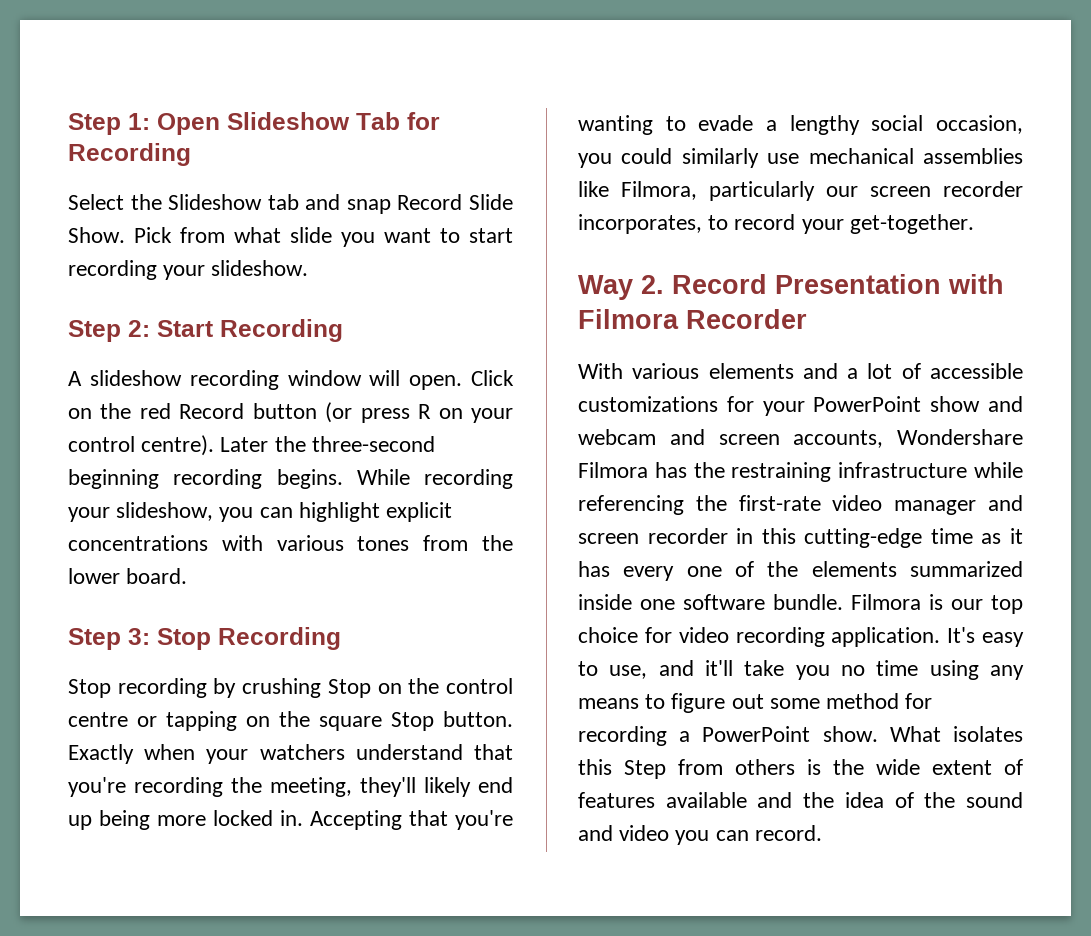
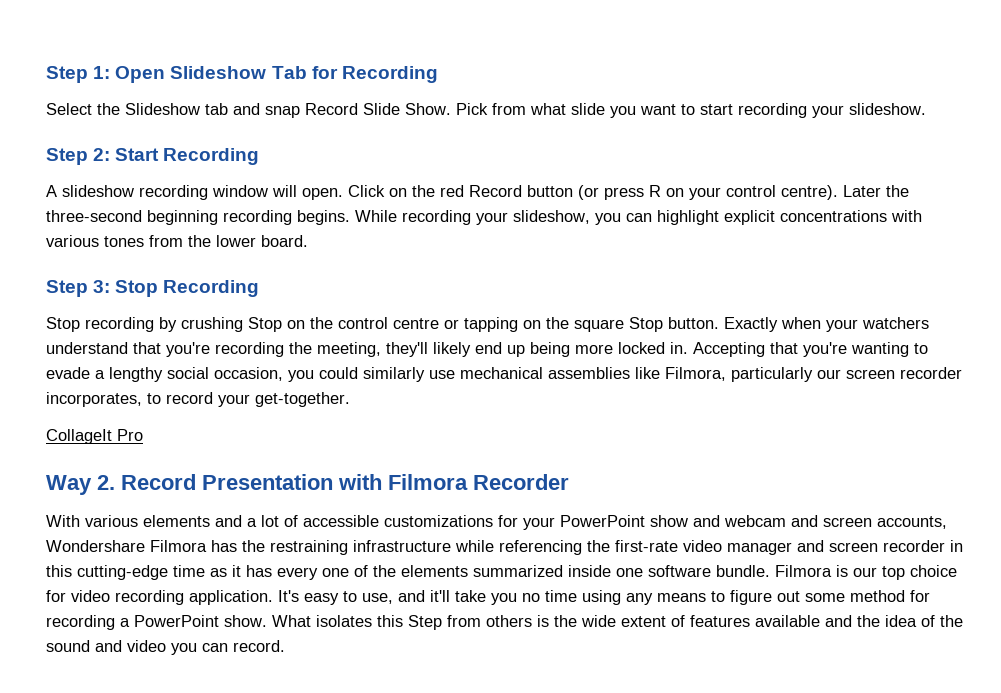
+ CollageIt Pro

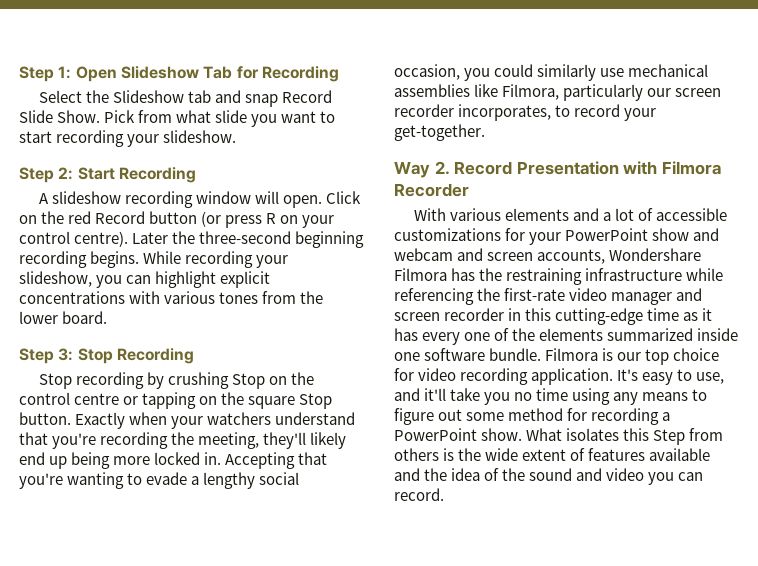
- CollageIt Pro

